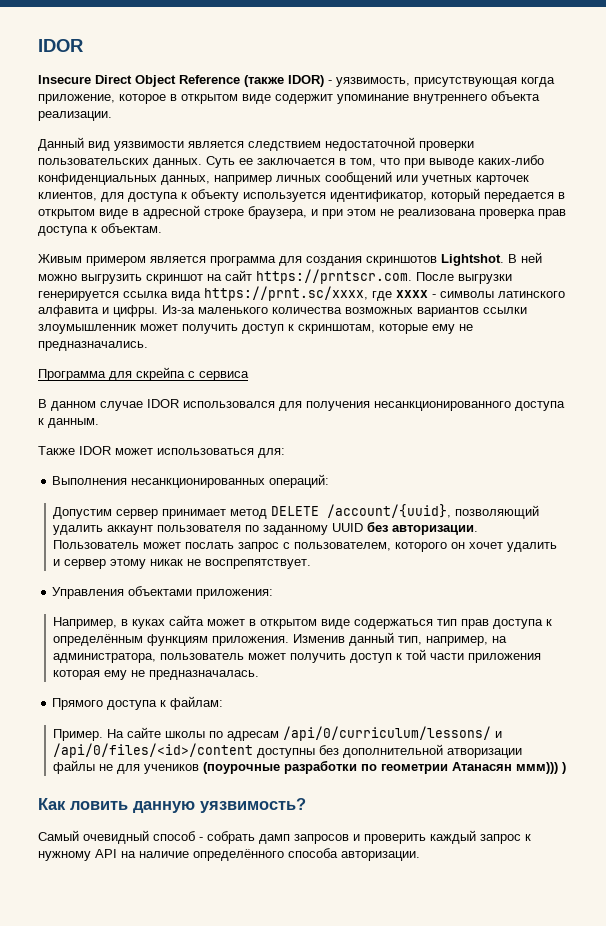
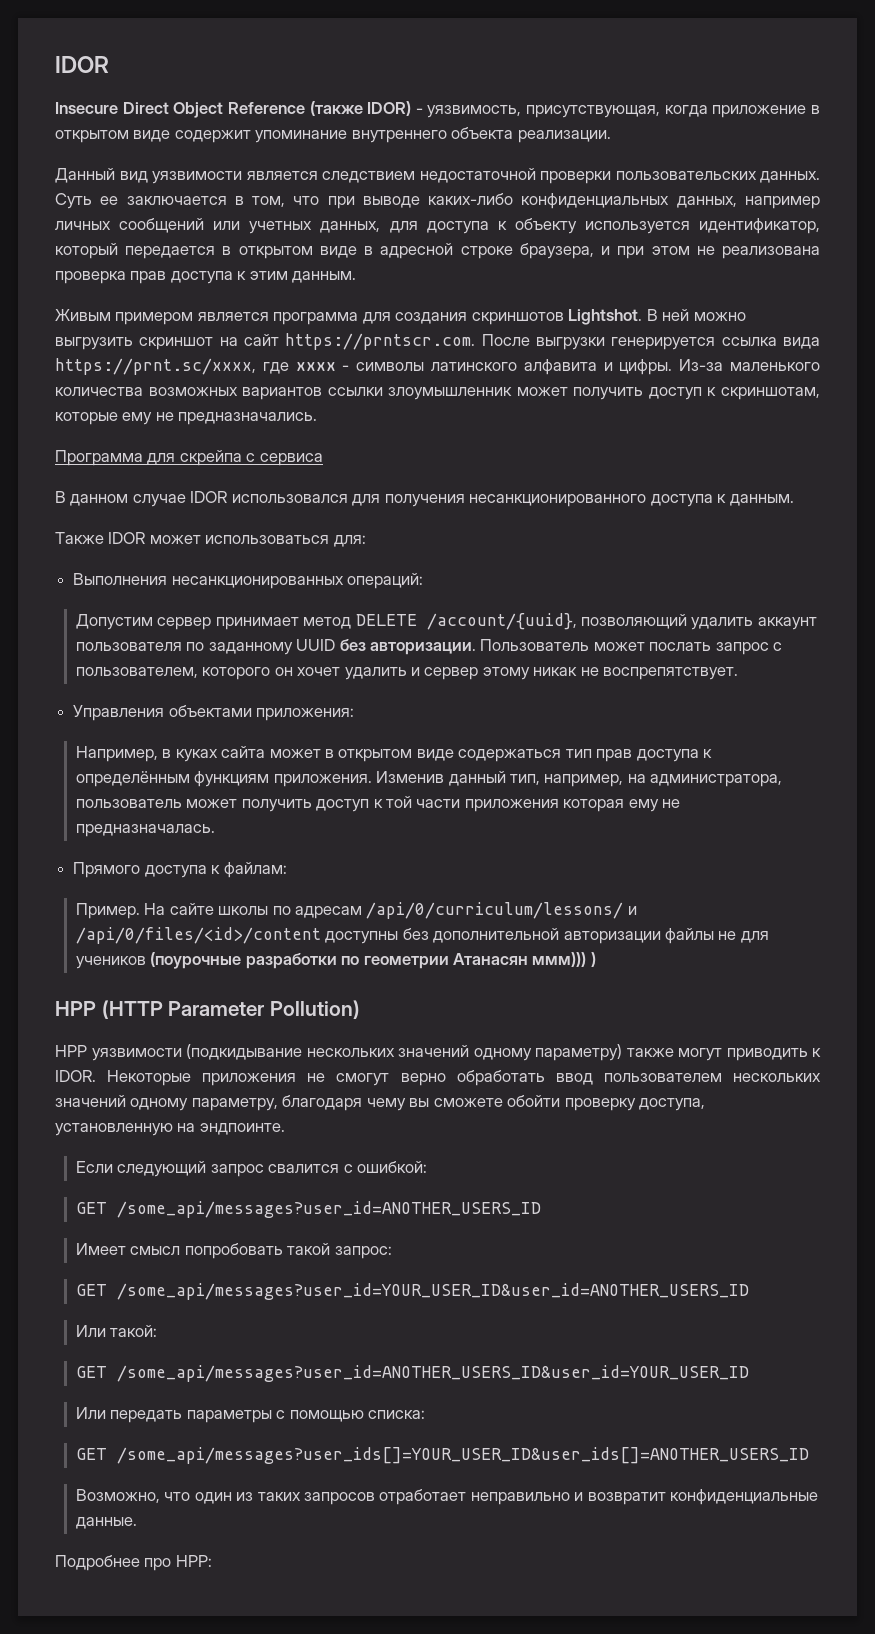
- Insecure Direct Object Reference (также IDOR) - уязвимость, присутствующая когда приложение, которое в открытом виде содержит упоминание внутреннего объекта реализации.
+ Insecure Direct Object Reference (также IDOR) - уязвимость, присутствующая, когда приложение в открытом виде содержит упоминание внутреннего объекта реализации.
- Суть ее заключается в том, что при выводе каких-либо конфиденциальных данных, например личных сообщений или учетных карточек клиентов, для доступа к объекту используется идентификатор, который передается в открытом виде в адресной строке браузера, и при этом не реализована проверка прав доступа к объектам.
+ Суть ее заключается в том, что при выводе каких-либо конфиденциальных данных, например личных сообщений или учетных данных, для доступа к объекту используется идентификатор, который передается в открытом виде в адресной строке браузера, и при этом не реализована проверка прав доступа к этим данным.
- На сайте школы по адресам /api/0/curriculum/lessons/ и /api/0/files/<id>/content доступны без дополнительной атворизации файлы не для учеников (поурочные разработки по геометрии Атанасян ммм))) )
+ На сайте школы по адресам /api/0/curriculum/lessons/ и /api/0/files/<id>/content доступны без дополнительной авторизации файлы не для учеников (поурочные разработки по геометрии Атанасян ммм))) )
- Как ловить данную уязвимость?
- Самый очевидный способ - собрать дамп запросов и проверить каждый запрос к нужному API на наличие определённого способа авторизации.
+ HPP (HTTP Parameter Pollution)
+ HPP уязвимости (подкидывание нескольких значений одному параметру) также могут приводить к IDOR. Некоторые приложения не смогут верно обработать ввод пользователем нескольких значений одному параметру, благодаря чему вы сможете обойти проверку доступа, установленную на эндпоинте.
+ Если следующий запрос свалится с ошибкой:
+ GET /some_api/messages?user_id=ANOTHER_USERS_ID
+ Имеет смысл попробовать такой запрос:
+ GET /some_api/messages?user_id=YOUR_USER_ID&user_id=ANOTHER_USERS_ID
+ Или такой:
+ GET /some_api/messages?user_id=ANOTHER_USERS_ID&user_id=YOUR_USER_ID
+ Или передать параметры с помощью списка:
+ GET /some_api/messages?user_ids[]=YOUR_USER_ID&user_ids[]=ANOTHER_USERS_ID
+ Возможно, что один из таких запросов отработает неправильно и возвратит конфиденциальные данные.
+ Подробнее про HPP:

